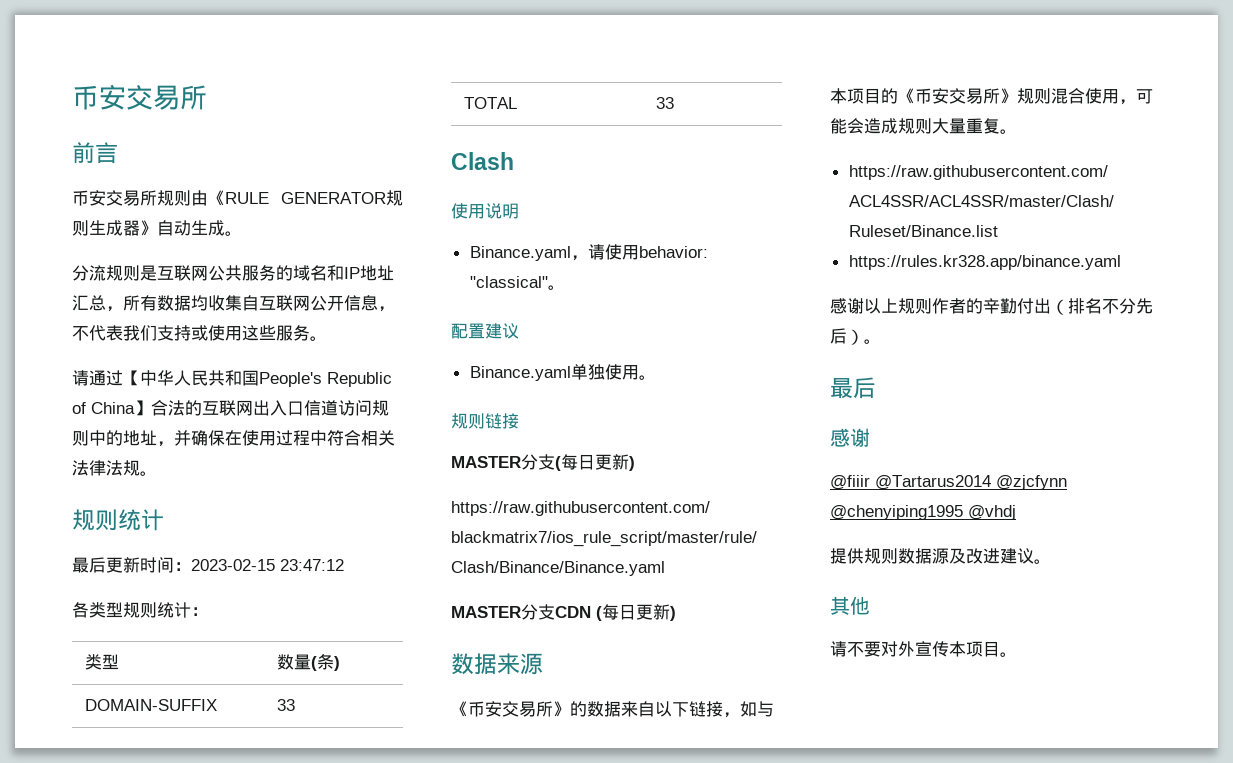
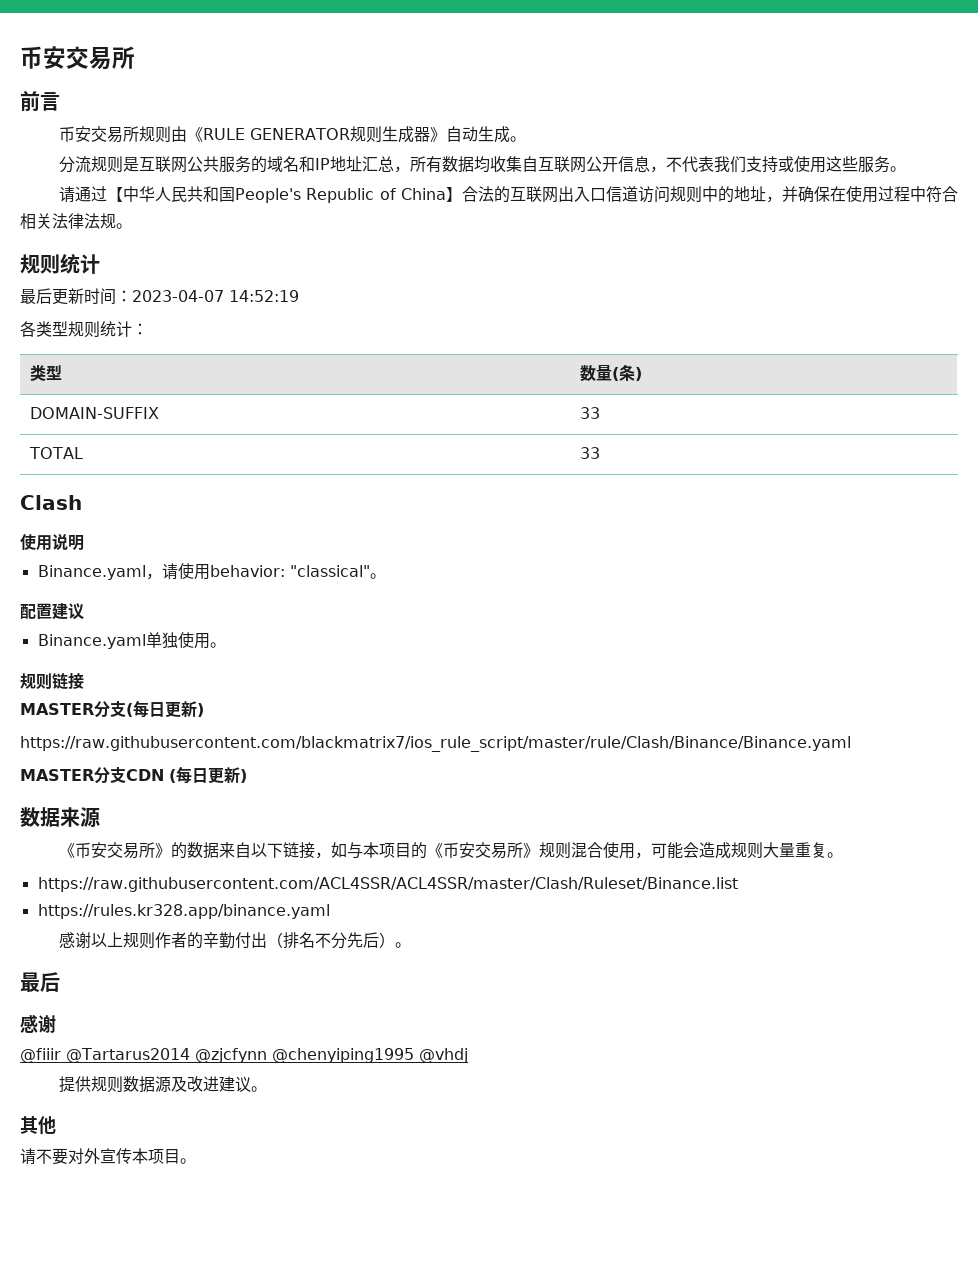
- 最后更新时间：2023-02-15 23:47:12
+ 最后更新时间：2023-04-07 14:52:19

